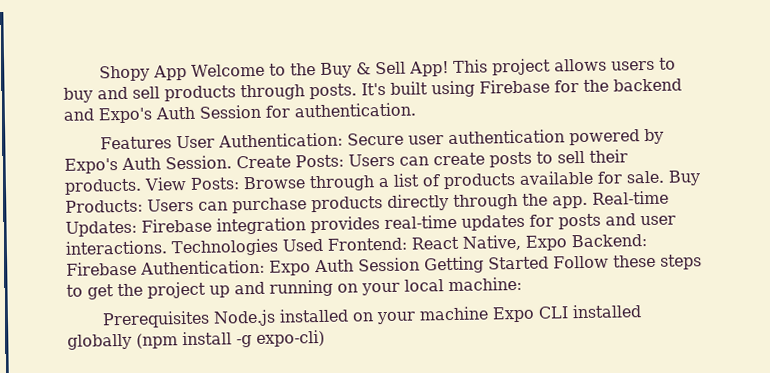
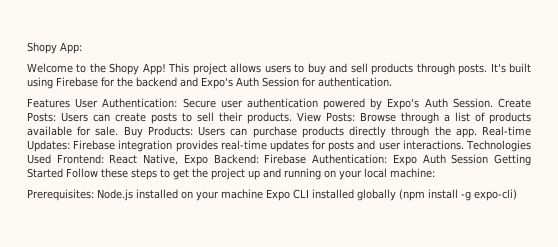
- Shopy App Welcome to the Buy & Sell App!
+ Shopy App:
+ Welcome to the Shopy App!
- Prerequisites Node.js installed on your machine Expo CLI installed globally (npm install -g expo-cli)
+ Prerequisites: Node.js installed on your machine Expo CLI installed globally (npm install -g expo-cli)

